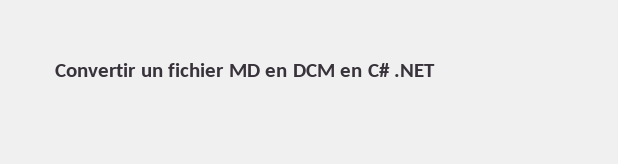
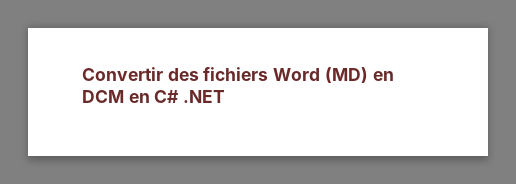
- Convertir un fichier MD en DCM en C# .NET
+ Convertir des fichiers Word (MD) en DCM en C# .NET

